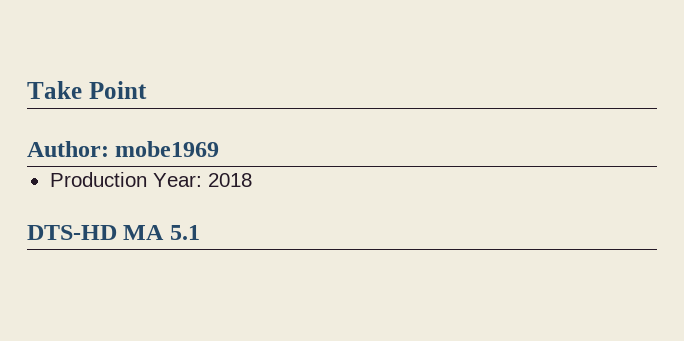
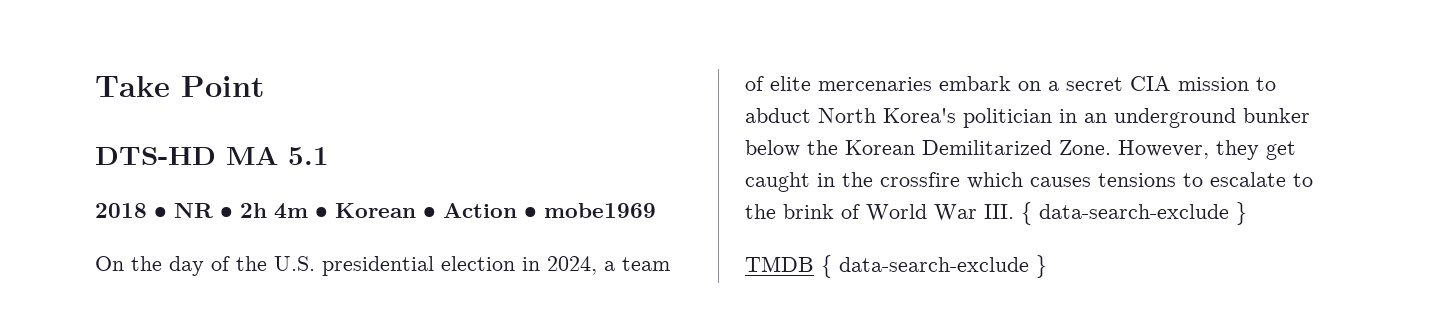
- Author: mobe1969
- Production Year: 2018
  DTS-HD MA 5.1
+ 2018 • NR • 2h 4m • Korean • Action • mobe1969
+ On the day of the U.S. presidential election in 2024, a team of elite mercenaries embark on a secret CIA mission to abduct North Korea's politician in an underground bunker below the Korean Demilitarized Zone. However, they get caught in the crossfire which causes tensions to escalate to the brink of World War III. { data-search-exclude }
+ TMDB { data-search-exclude }

